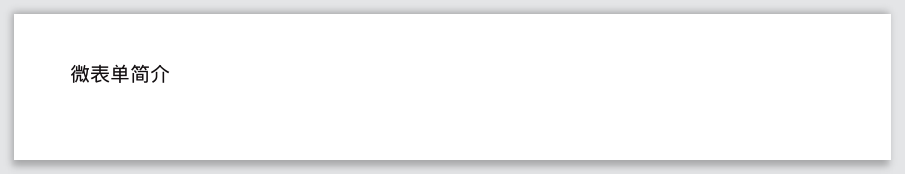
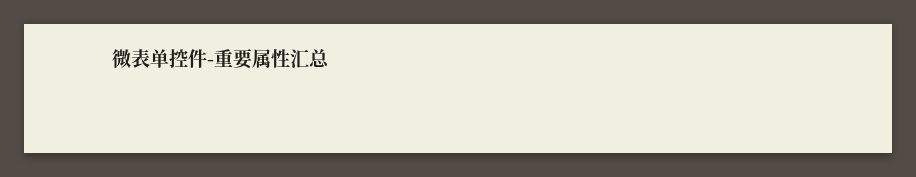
- 微表单简介
+ 微表单控件-重要属性汇总

